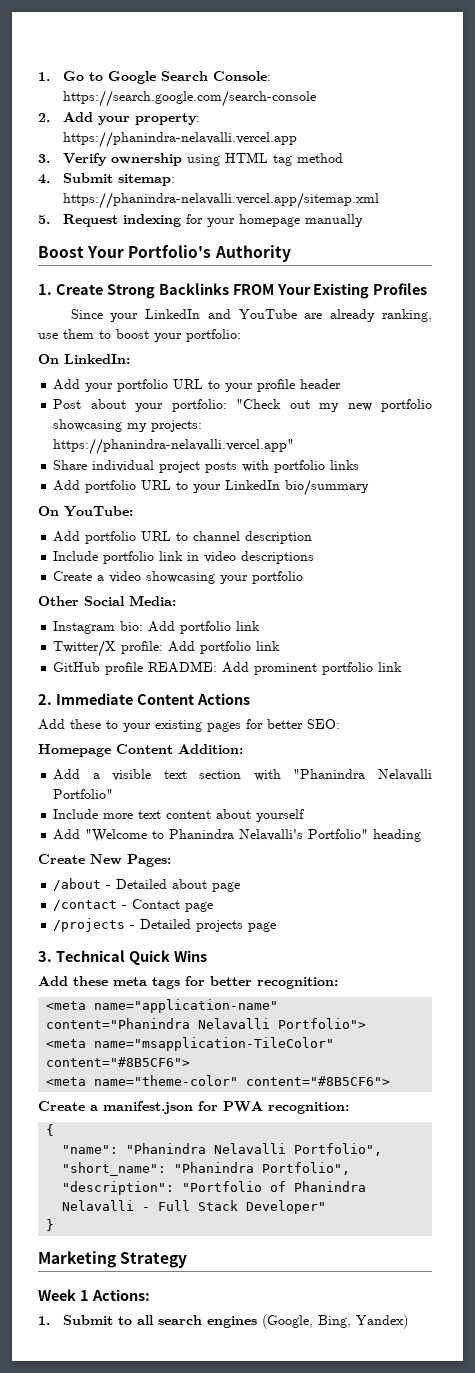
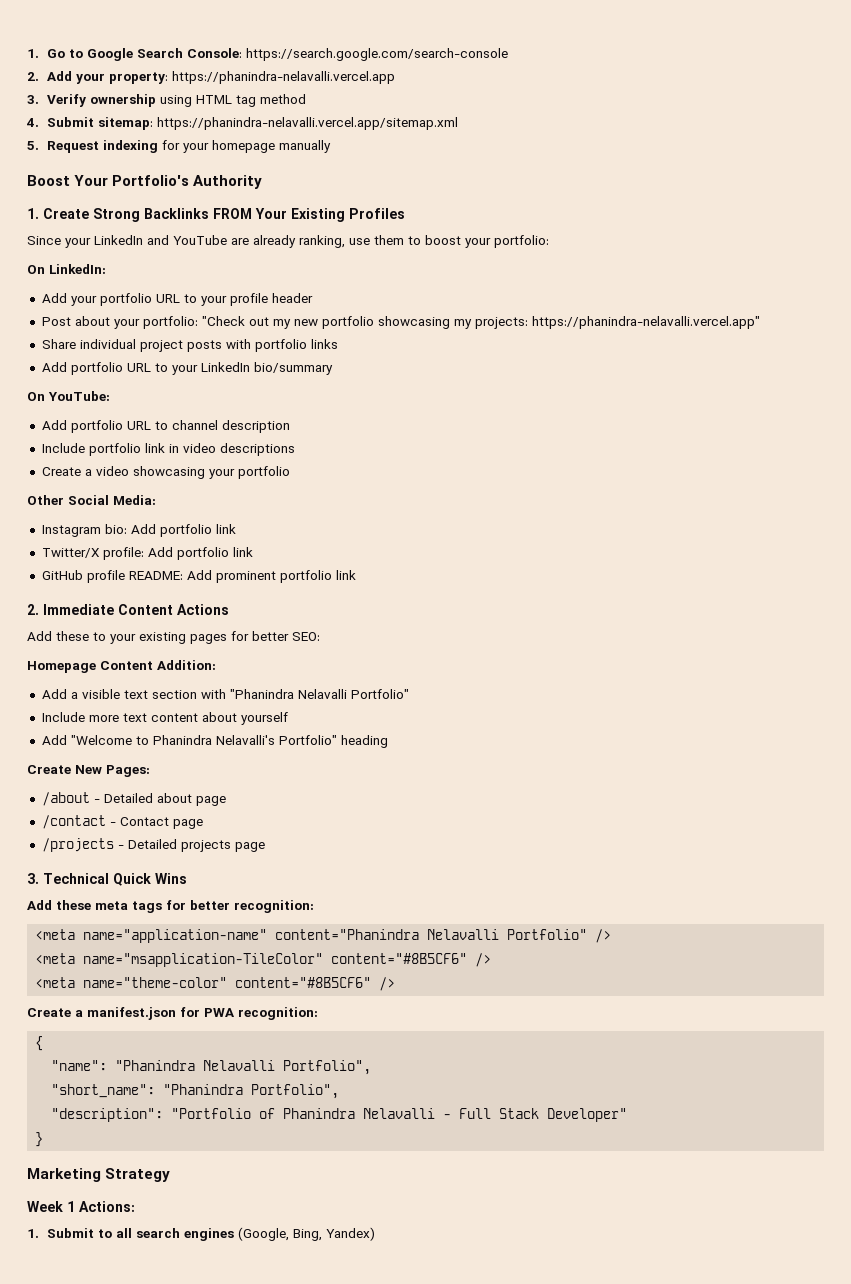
- <meta name="application-name" content="Phanindra Nelavalli Portfolio">
+ <meta name="application-name" content="Phanindra Nelavalli Portfolio" />
- <meta name="msapplication-TileColor" content="#8B5CF6">
+ <meta name="msapplication-TileColor" content="#8B5CF6" />
- <meta name="theme-color" content="#8B5CF6">
+ <meta name="theme-color" content="#8B5CF6" />

